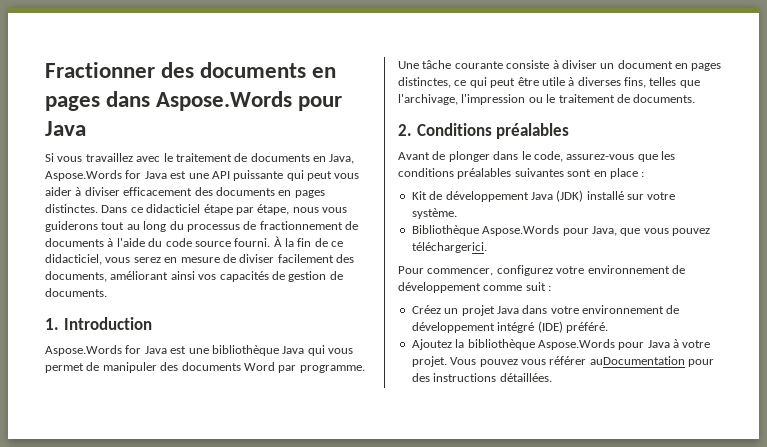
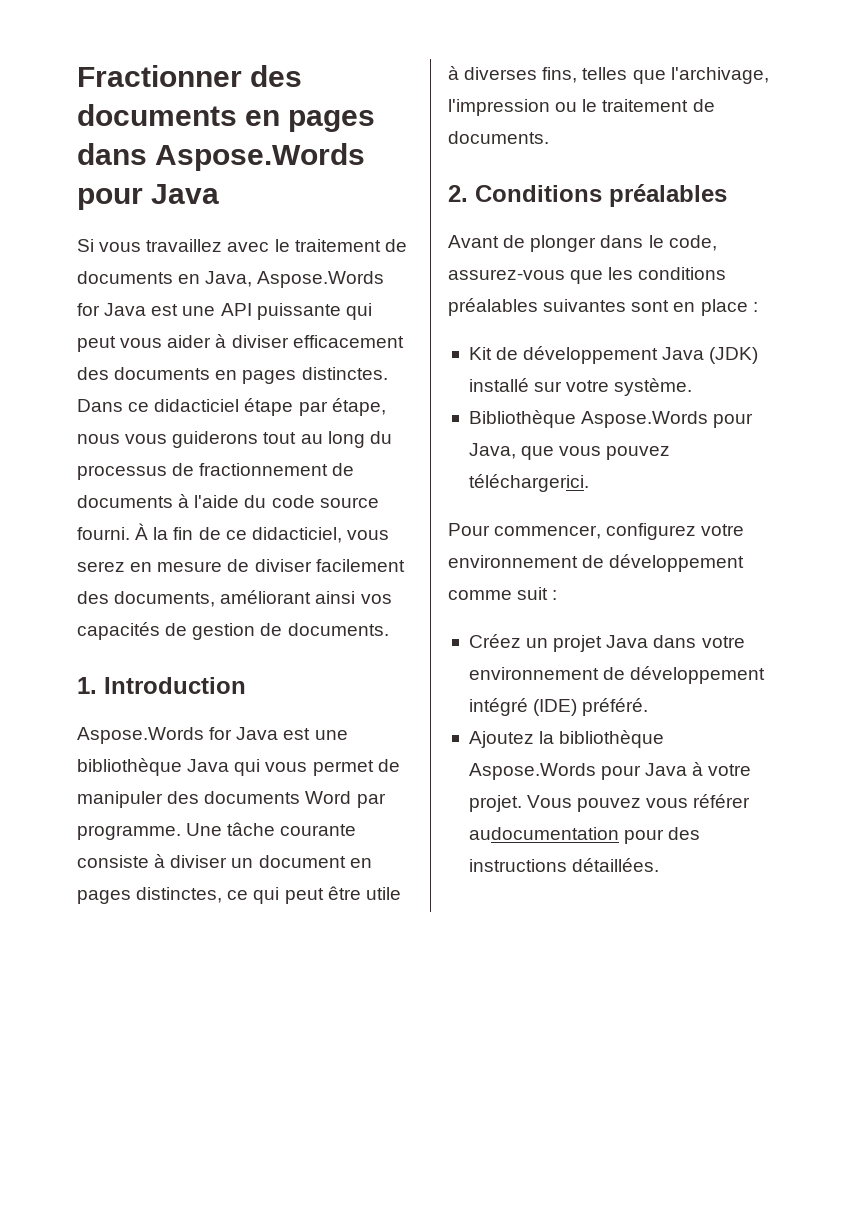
- Vous pouvez vous référer auDocumentation pour des instructions détaillées.
+ Vous pouvez vous référer audocumentation pour des instructions détaillées.

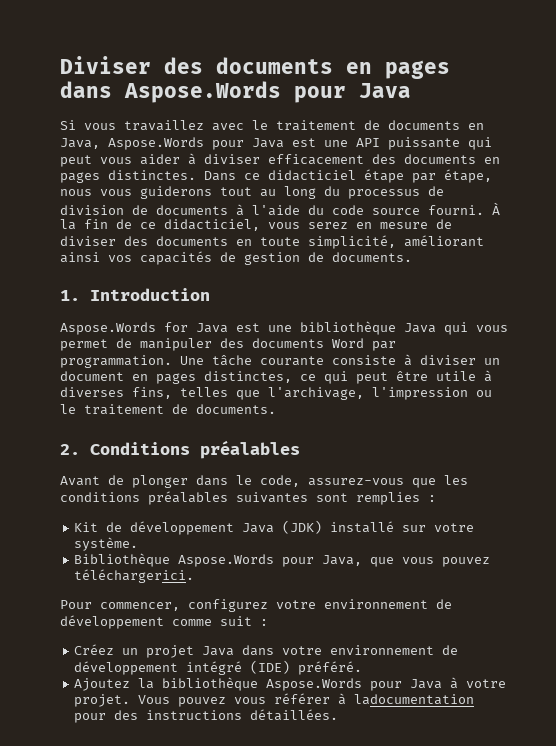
- Fractionner des documents en pages dans Aspose.Words pour Java
+ Diviser des documents en pages dans Aspose.Words pour Java
- Si vous travaillez avec le traitement de documents en Java, Aspose.Words for Java est une API puissante qui peut vous aider à diviser efficacement des documents en pages distinctes.
+ Si vous travaillez avec le traitement de documents en Java, Aspose.Words pour Java est une API puissante qui peut vous aider à diviser efficacement des documents en pages distinctes.
- Dans ce didacticiel étape par étape, nous vous guiderons tout au long du processus de fractionnement de documents à l'aide du code source fourni.
+ Dans ce didacticiel étape par étape, nous vous guiderons tout au long du processus de division de documents à l'aide du code source fourni.
- À la fin de ce didacticiel, vous serez en mesure de diviser facilement des documents, améliorant ainsi vos capacités de gestion de documents.
+ À la fin de ce didacticiel, vous serez en mesure de diviser des documents en toute simplicité, améliorant ainsi vos capacités de gestion de documents.
- Aspose.Words for Java est une bibliothèque Java qui vous permet de manipuler des documents Word par programme.
+ Aspose.Words for Java est une bibliothèque Java qui vous permet de manipuler des documents Word par programmation.
- Avant de plonger dans le code, assurez-vous que les conditions préalables suivantes sont en place :
+ Avant de plonger dans le code, assurez-vous que les conditions préalables suivantes sont remplies :
- Vous pouvez vous référer audocumentation pour des instructions détaillées.
+ Vous pouvez vous référer à ladocumentation pour des instructions détaillées.

